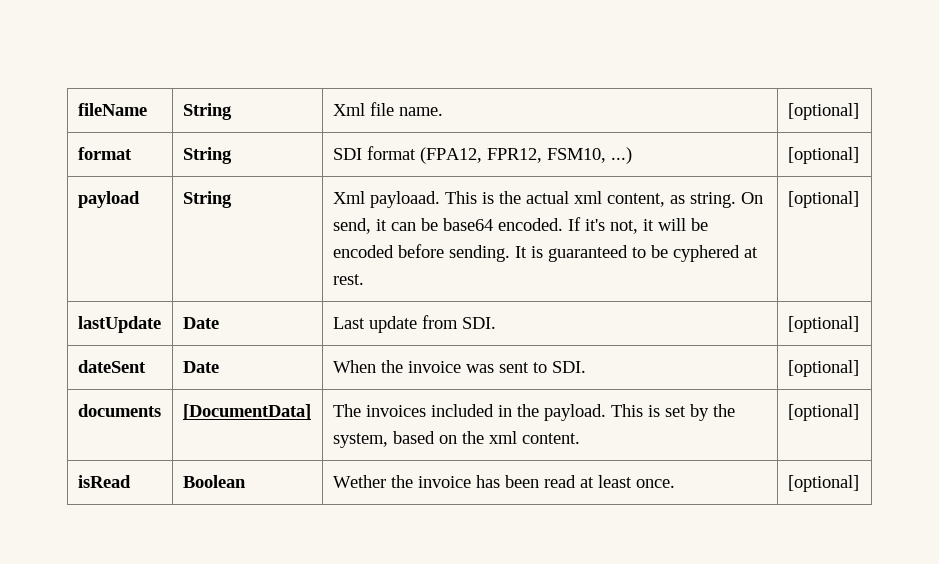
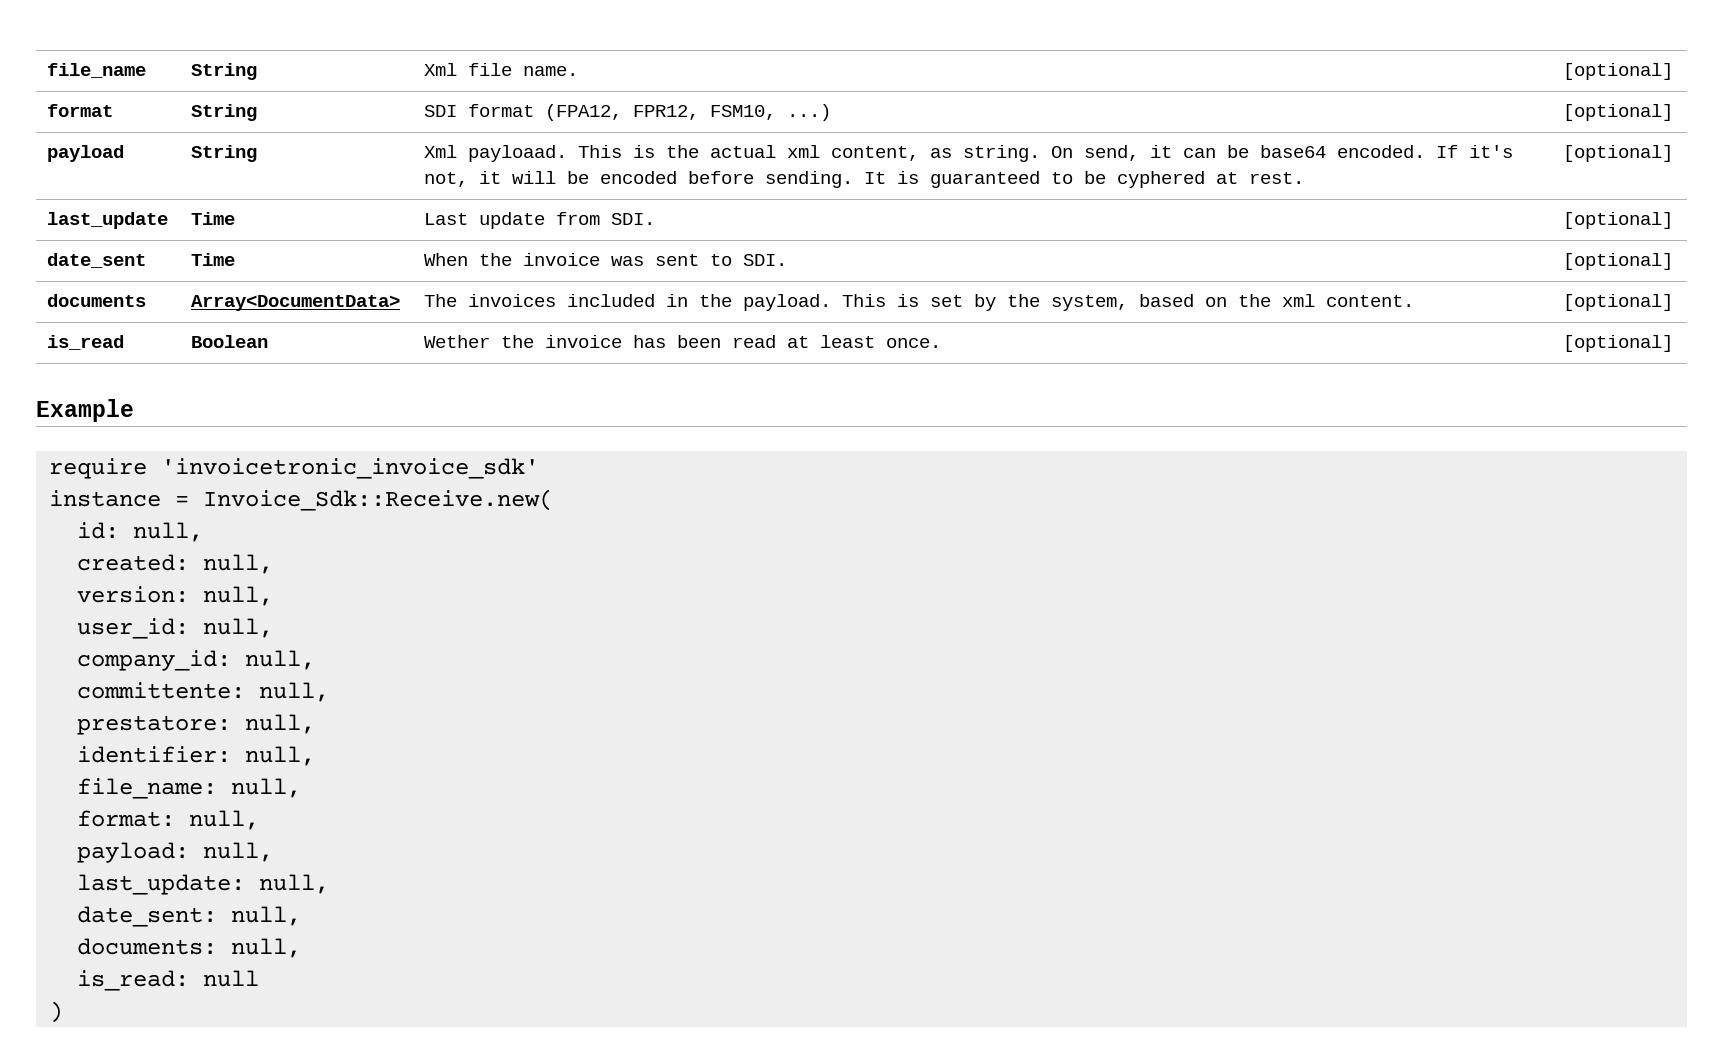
- fileName | String | Xml file name. | [optional]
+ file_name | String | Xml file name. | [optional]
- lastUpdate | Date | Last update from SDI. | [optional]
+ last_update | Time | Last update from SDI. | [optional]
- dateSent | Date | When the invoice was sent to SDI. | [optional]
+ date_sent | Time | When the invoice was sent to SDI. | [optional]
- documents | [DocumentData] | The invoices included in the payload. This is set by the system, based on the xml content. | [optional]
+ documents | Array<DocumentData> | The invoices included in the payload. This is set by the system, based on the xml content. | [optional]
- isRead | Boolean | Wether the invoice has been read at least once. | [optional]
+ is_read | Boolean | Wether the invoice has been read at least once. | [optional]
+ Example
+ require 'invoicetronic_invoice_sdk'
+ instance = Invoice_Sdk::Receive.new(
+ id: null,
+ created: null,
+ version: null,
+ user_id: null,
+ company_id: null,
+ committente: null,
+ prestatore: null,
+ identifier: null,
+ file_name: null,
+ format: null,
+ payload: null,
+ last_update: null,
+ date_sent: null,
+ documents: null,
+ is_read: null
+ )

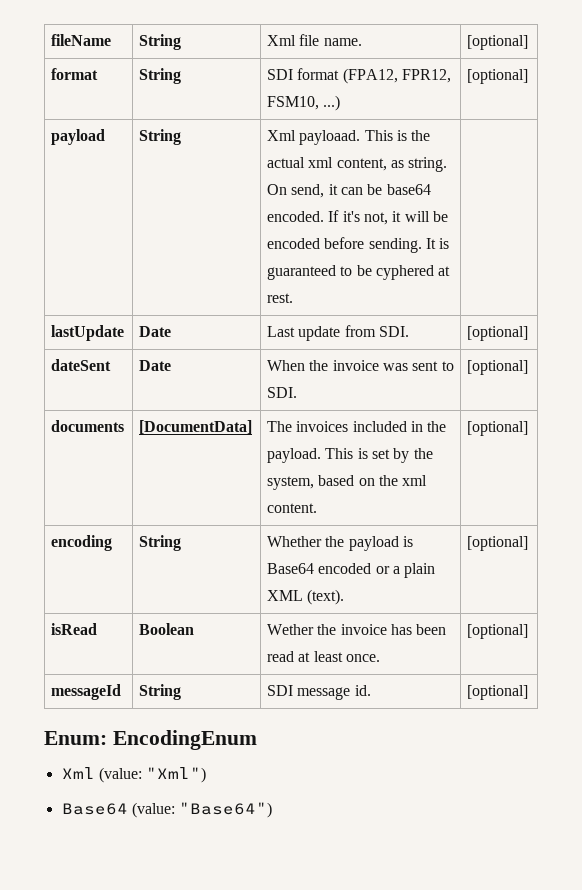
- file_name | String | Xml file name. | [optional]
+ fileName | String | Xml file name. | [optional]
- payload | String | Xml payloaad. This is the actual xml content, as string. On send, it can be base64 encoded. If it's not, it will be encoded before sending. It is guaranteed to be cyphered at rest. | [optional]
- last_update | Time | Last update from SDI. | [optional]
+ payload | String | Xml payloaad. This is the actual xml content, as string. On send, it can be base64 encoded. If it's not, it will be encoded before sending. It is guaranteed to be cyphered at rest. |
+ lastUpdate | Date | Last update from SDI. | [optional]
- date_sent | Time | When the invoice was sent to SDI. | [optional]
+ dateSent | Date | When the invoice was sent to SDI. | [optional]
- documents | Array<DocumentData> | The invoices included in the payload. This is set by the system, based on the xml content. | [optional]
+ documents | [DocumentData] | The invoices included in the payload. This is set by the system, based on the xml content. | [optional]
- is_read | Boolean | Wether the invoice has been read at least once. | [optional]
+ encoding | String | Whether the payload is Base64 encoded or a plain XML (text). | [optional]
+ isRead | Boolean | Wether the invoice has been read at least once. | [optional]
- Example
- require 'invoicetronic_invoice_sdk'
- instance = Invoice_Sdk::Receive.new(
- id: null,
- created: null,
- version: null,
- user_id: null,
- company_id: null,
- committente: null,
- prestatore: null,
- identifier: null,
- file_name: null,
- format: null,
- payload: null,
- last_update: null,
- date_sent: null,
- documents: null,
- is_read: null
- )
+ messageId | String | SDI message id. | [optional]
+ Enum: EncodingEnum
+ Xml (value: "Xml")
+ Base64 (value: "Base64")

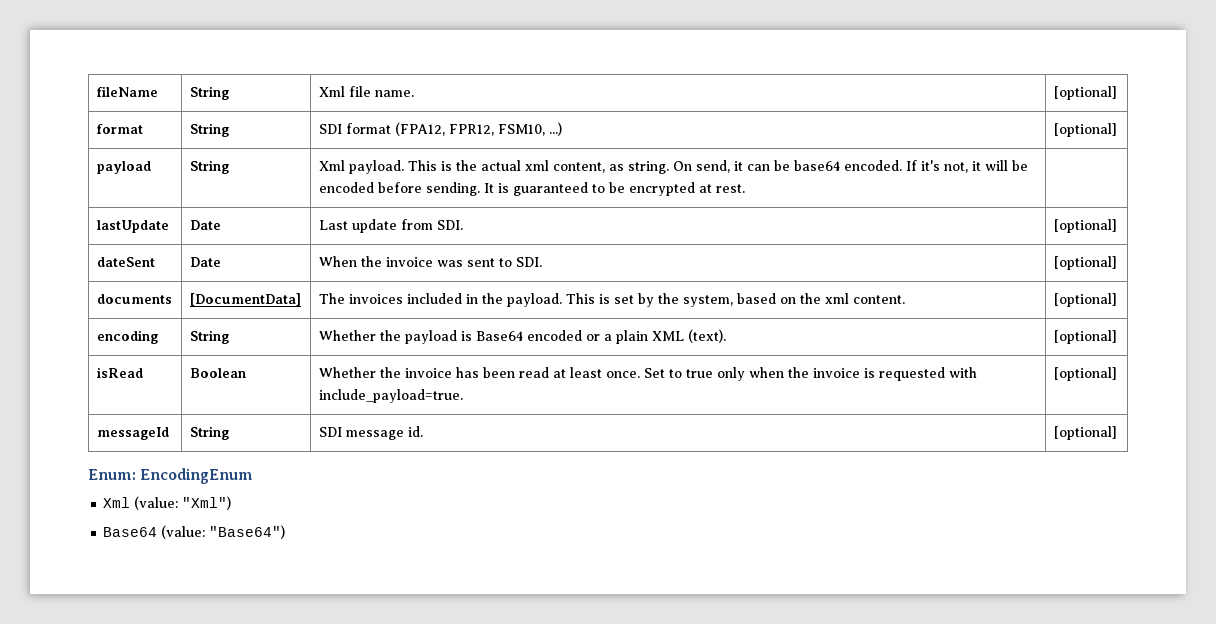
- payload | String | Xml payloaad. This is the actual xml content, as string. On send, it can be base64 encoded. If it's not, it will be encoded before sending. It is guaranteed to be cyphered at rest. |
+ payload | String | Xml payload. This is the actual xml content, as string. On send, it can be base64 encoded. If it's not, it will be encoded before sending. It is guaranteed to be encrypted at rest. |
- isRead | Boolean | Wether the invoice has been read at least once. | [optional]
+ isRead | Boolean | Whether the invoice has been read at least once. Set to true only when the invoice is requested with include_payload=true. | [optional]

